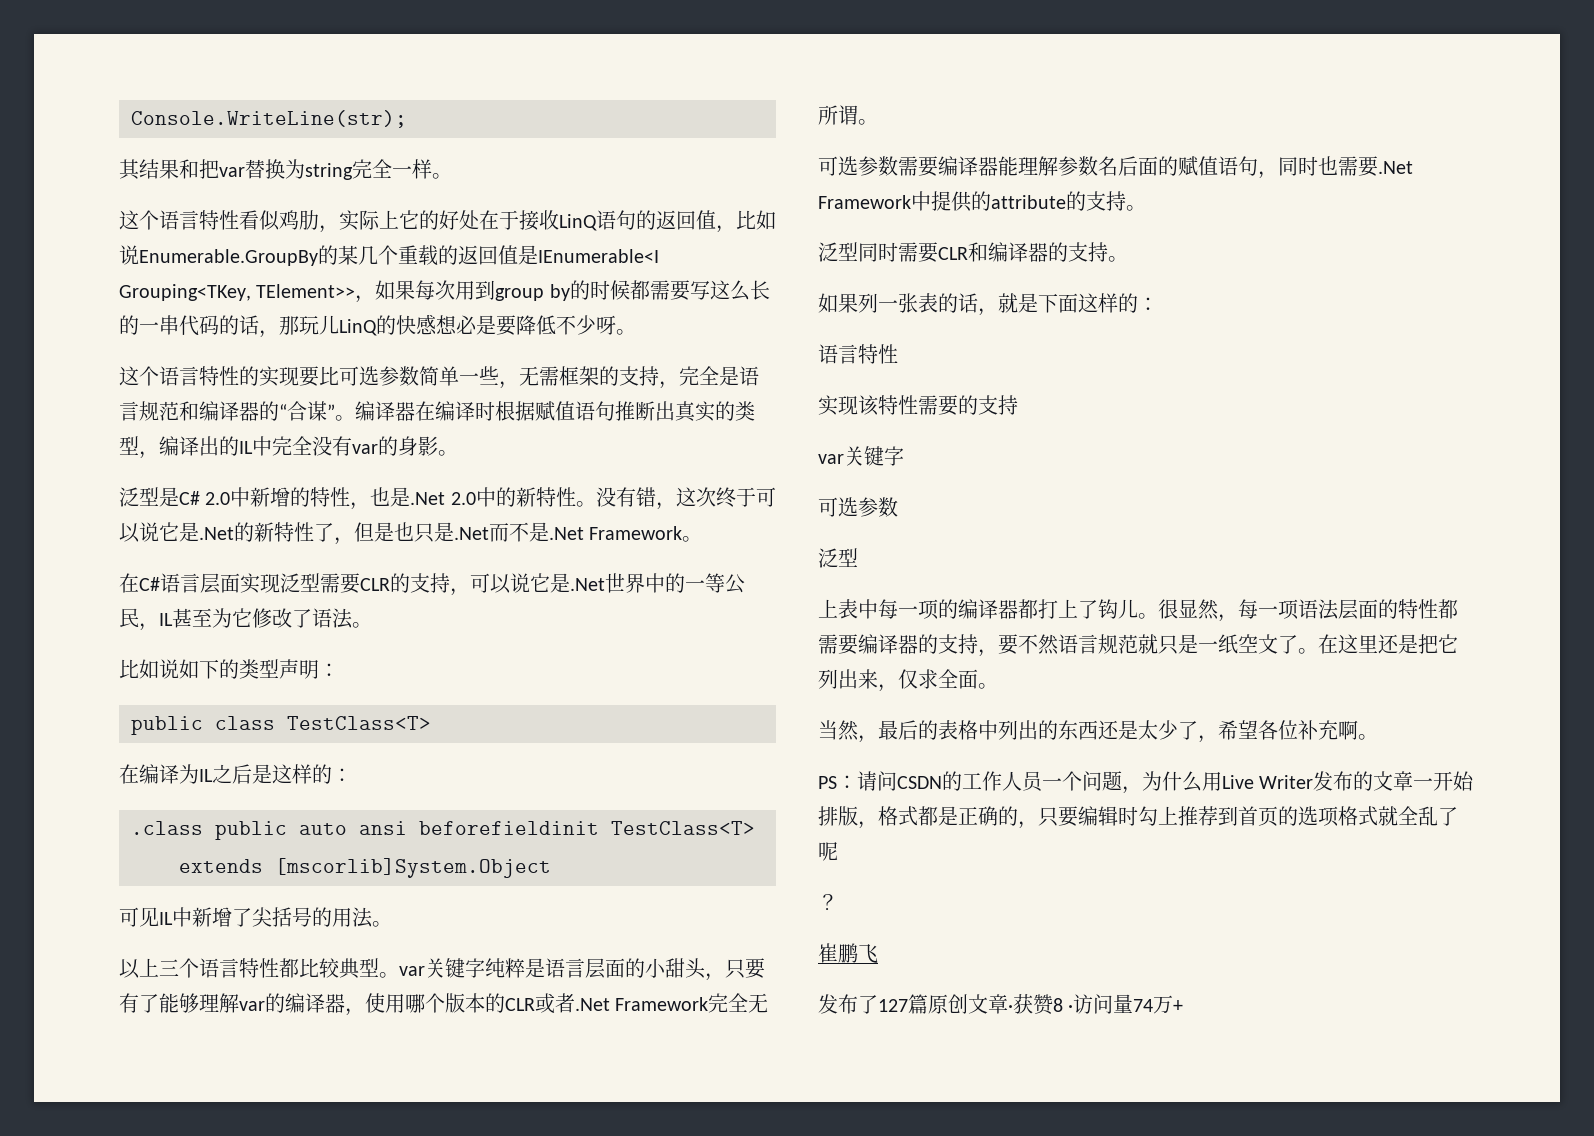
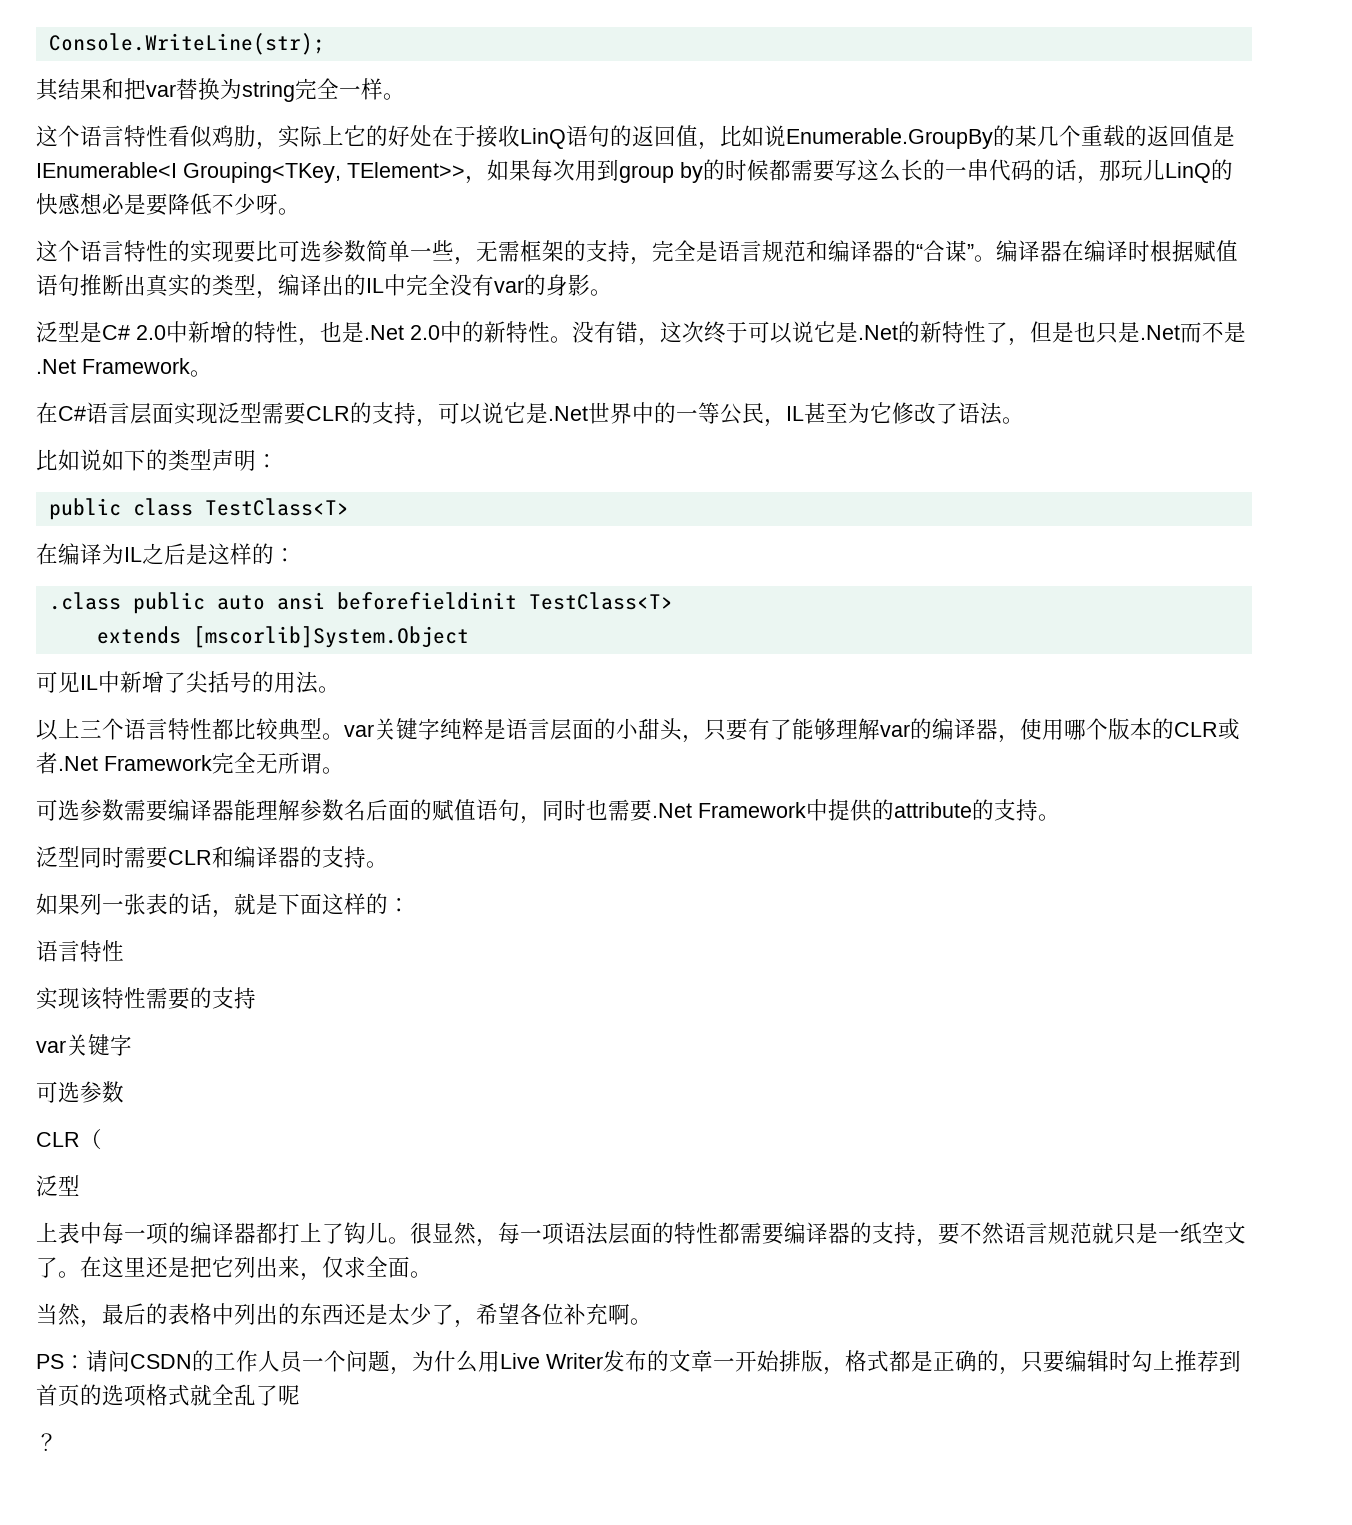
+ CLR（
- 崔鹏飞
- 发布了127篇原创文章·获赞8 ·访问量74万+

